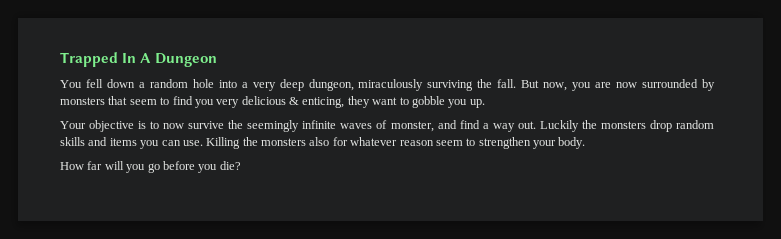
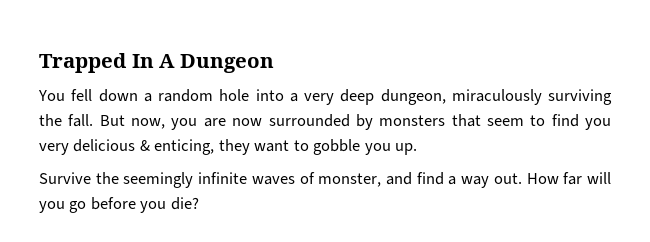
- Your objective is to now survive the seemingly infinite waves of monster, and find a way out. Luckily the monsters drop random skills and items you can use. Killing the monsters also for whatever reason seem to strengthen your body.
- How far will you go before you die?
+ Survive the seemingly infinite waves of monster, and find a way out. How far will you go before you die?

